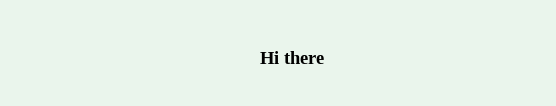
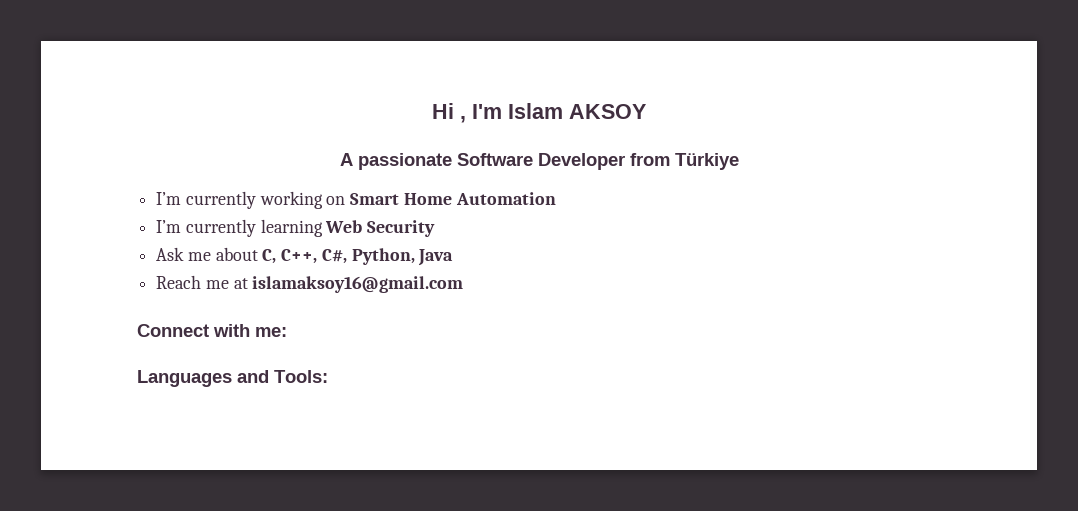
- Hi there
+ Hi , I'm Islam AKSOY
+ A passionate Software Developer from Türkiye
+ I’m currently working on Smart Home Automation
+ I’m currently learning Web Security
+ Ask me about C, C++, C#, Python, Java
+ Reach me at islamaksoy16@gmail.com
+ Connect with me:
+ Languages and Tools:

